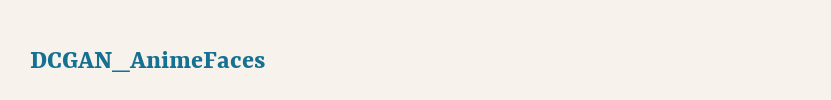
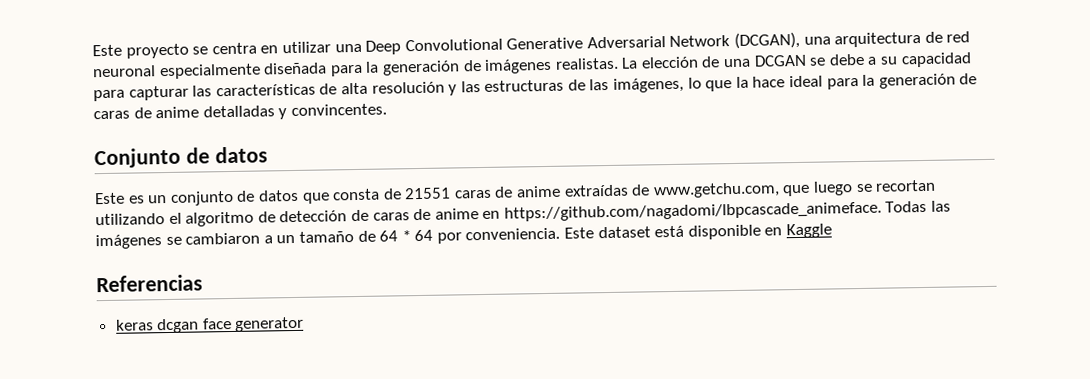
- DCGAN_AnimeFaces
+ Este proyecto se centra en utilizar una Deep Convolutional Generative Adversarial Network (DCGAN), una arquitectura de red neuronal especialmente diseñada para la generación de imágenes realistas. La elección de una DCGAN se debe a su capacidad para capturar las características de alta resolución y las estructuras de las imágenes, lo que la hace ideal para la generación de caras de anime detalladas y convincentes.
+ Conjunto de datos
+ Este es un conjunto de datos que consta de 21551 caras de anime extraídas de www.getchu.com, que luego se recortan utilizando el algoritmo de detección de caras de anime en https://github.com/nagadomi/lbpcascade_animeface. Todas las imágenes se cambiaron a un tamaño de 64 * 64 por conveniencia. Este dataset está disponible en Kaggle
+ Referencias
+ keras dcgan face generator

